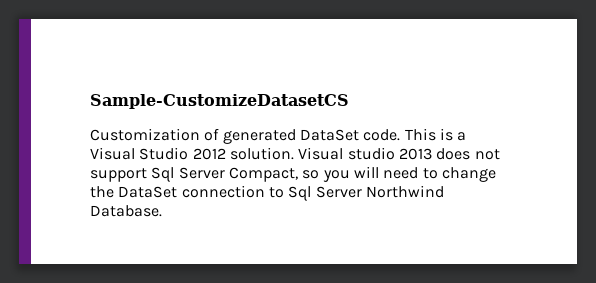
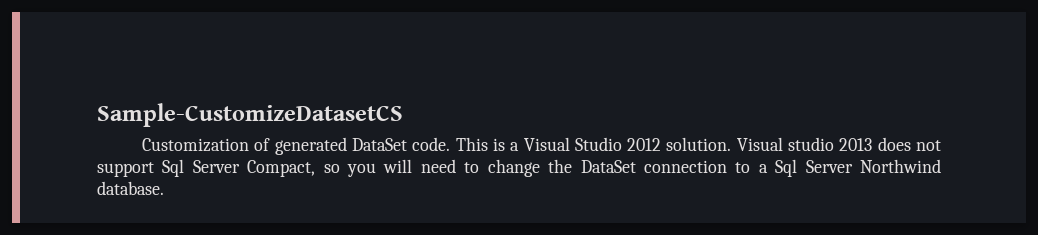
- Visual studio 2013 does not support Sql Server Compact, so you will need to change the DataSet connection to Sql Server Northwind Database.
+ Visual studio 2013 does not support Sql Server Compact, so you will need to change the DataSet connection to a Sql Server Northwind database.

